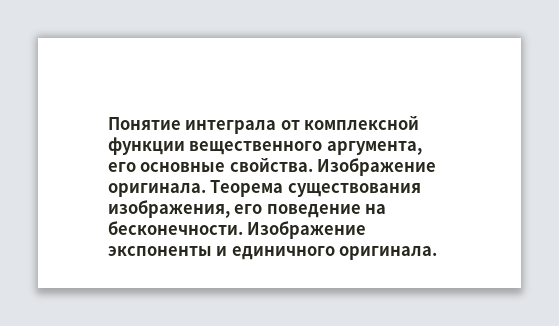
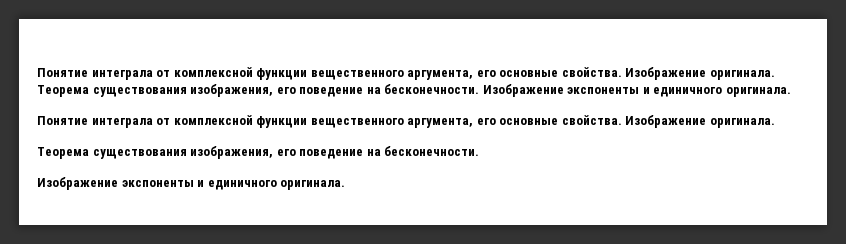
  Теорема существования изображения, его поведение на бесконечности. Изображение экспоненты и единичного оригинала.
+ Понятие интеграла от комплексной функции вещественного аргумента, его основные свойства. Изображение оригинала.
+ Теорема существования изображения, его поведение на бесконечности.
+ Изображение экспоненты и единичного оригинала.

